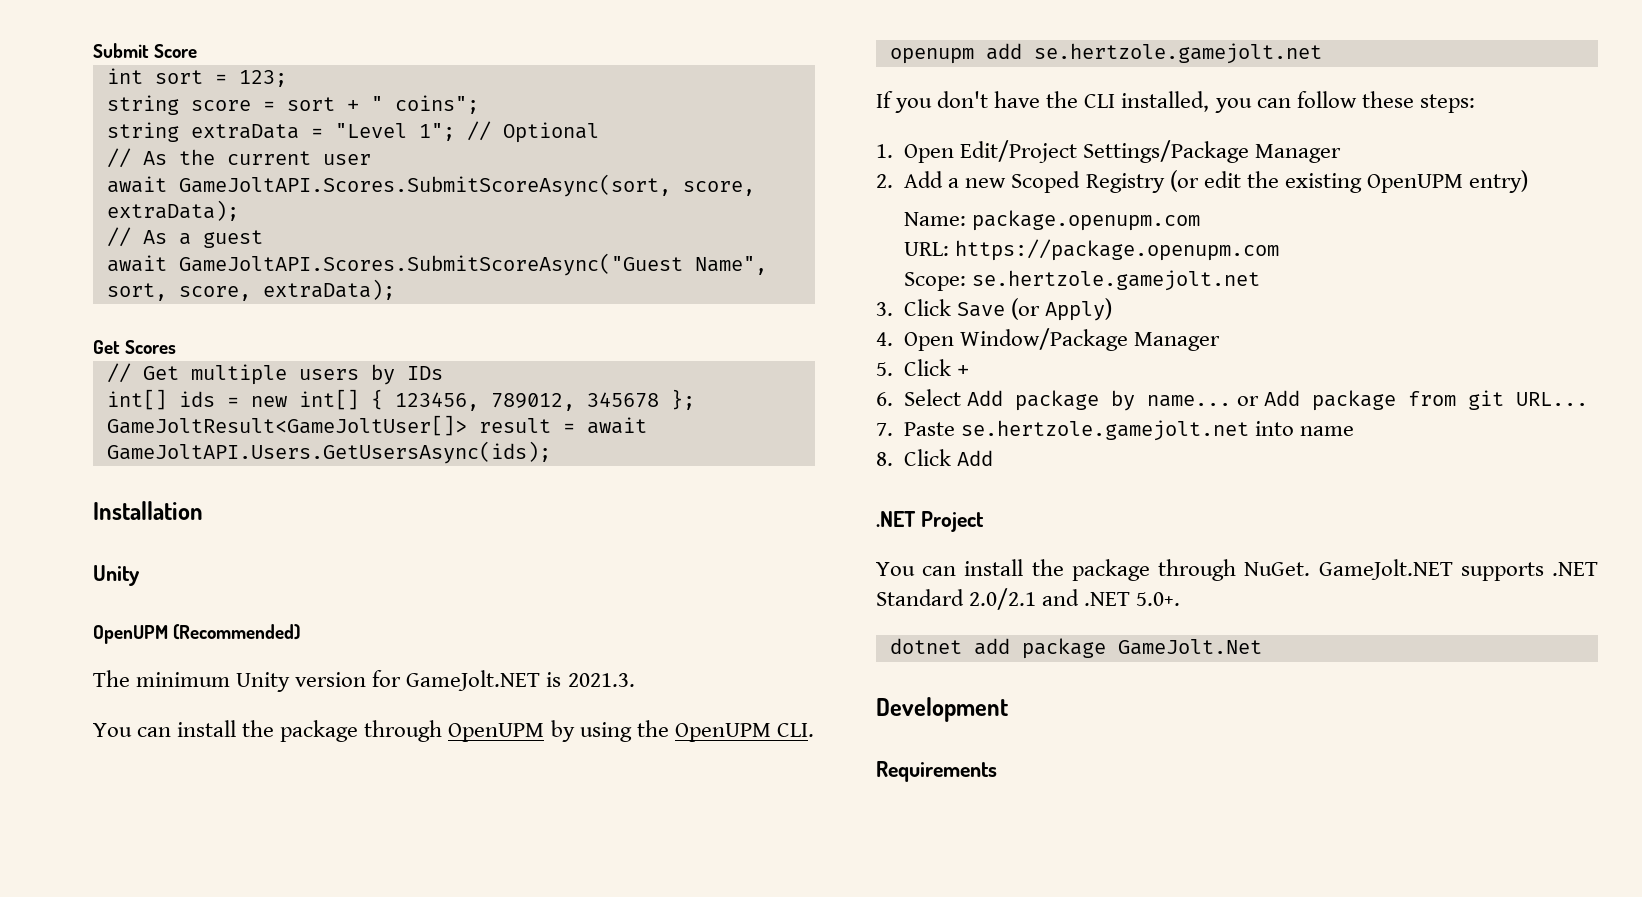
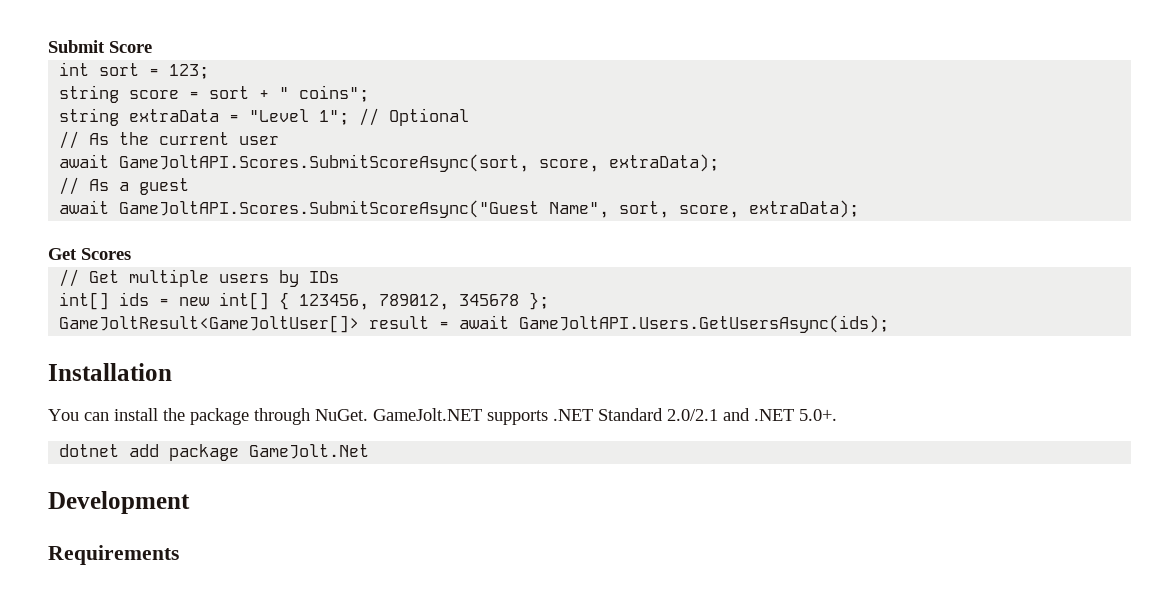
  Installation
- Unity
- OpenUPM (Recommended)
- The minimum Unity version for GameJolt.NET is 2021.3.
- You can install the package through OpenUPM by using the OpenUPM CLI.
- openupm add se.hertzole.gamejolt.net
- If you don't have the CLI installed, you can follow these steps:
- 1. Open Edit/Project Settings/Package Manager
- 2. Add a new Scoped Registry (or edit the existing OpenUPM entry)
- Name: package.openupm.com
- URL: https://package.openupm.com
- Scope: se.hertzole.gamejolt.net
- 3. Click Save (or Apply)
- 4. Open Window/Package Manager
- 5. Click +
- 6. Select Add package by name... or Add package from git URL...
- 7. Paste se.hertzole.gamejolt.net into name
- 8. Click Add
- .NET Project

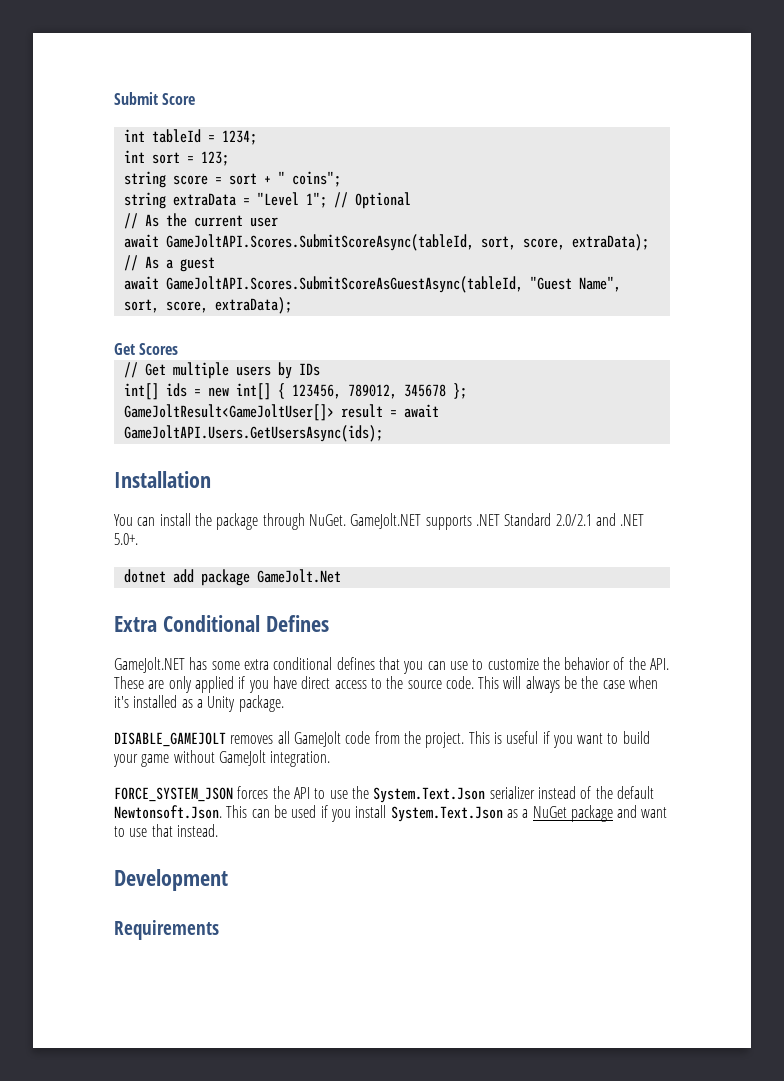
+ int tableId = 1234;
- await GameJoltAPI.Scores.SubmitScoreAsync(sort, score, extraData);
+ await GameJoltAPI.Scores.SubmitScoreAsync(tableId, sort, score, extraData);
- await GameJoltAPI.Scores.SubmitScoreAsync("Guest Name", sort, score, extraData);
+ await GameJoltAPI.Scores.SubmitScoreAsGuestAsync(tableId, "Guest Name", sort, score, extraData);
+ Extra Conditional Defines
+ GameJolt.NET has some extra conditional defines that you can use to customize the behavior of the API. These are only applied if you have direct access to the source code. This will always be the case when it's installed as a Unity package.
+ DISABLE_GAMEJOLT removes all GameJolt code from the project. This is useful if you want to build your game without GameJolt integration.
+ FORCE_SYSTEM_JSON forces the API to use the System.Text.Json serializer instead of the default Newtonsoft.Json. This can be used if you install System.Text.Json as a NuGet package and want to use that instead.

